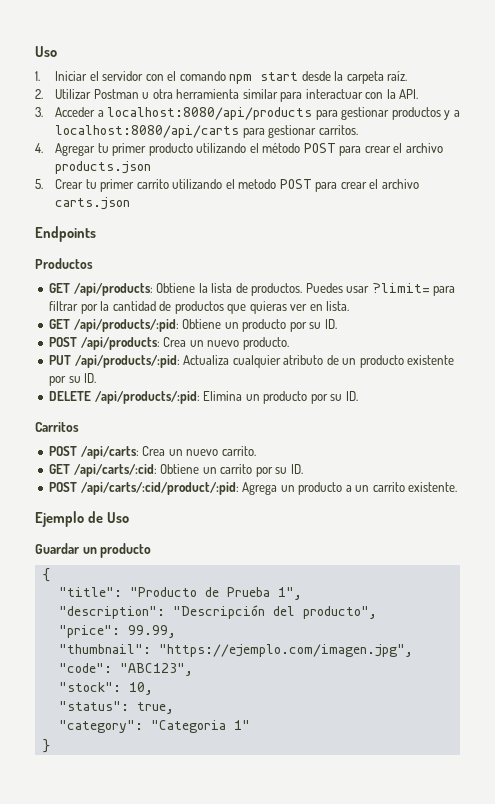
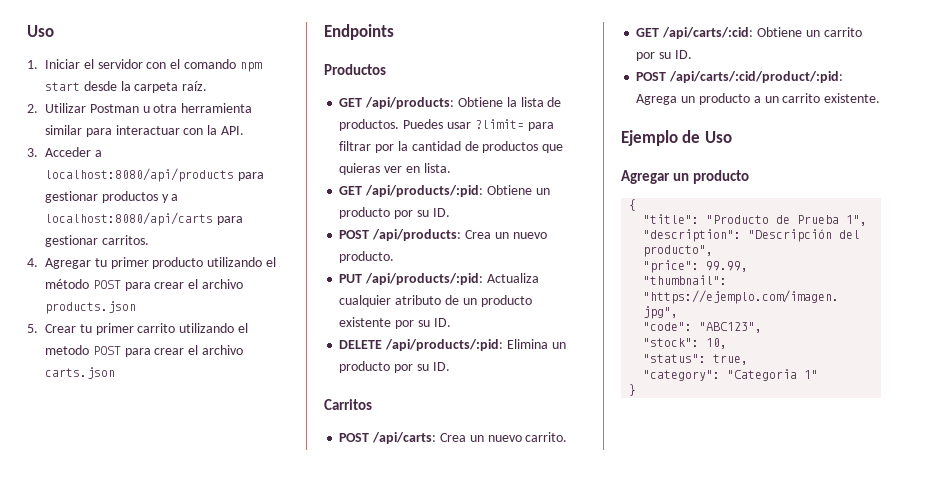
- Guardar un producto
+ Agregar un producto

